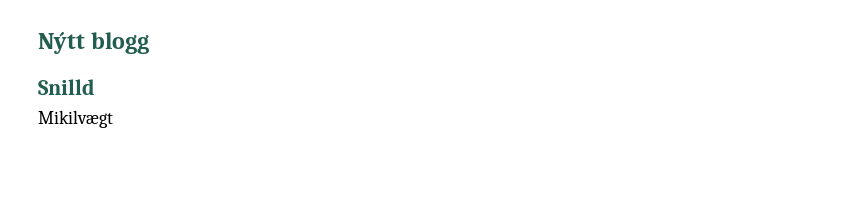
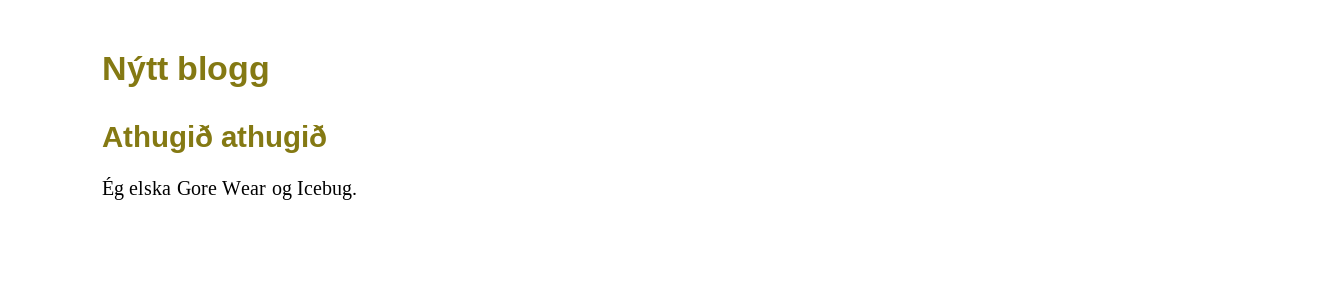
- Snilld
- Mikilvægt
+ Athugið athugið
+ Ég elska Gore Wear og Icebug.

